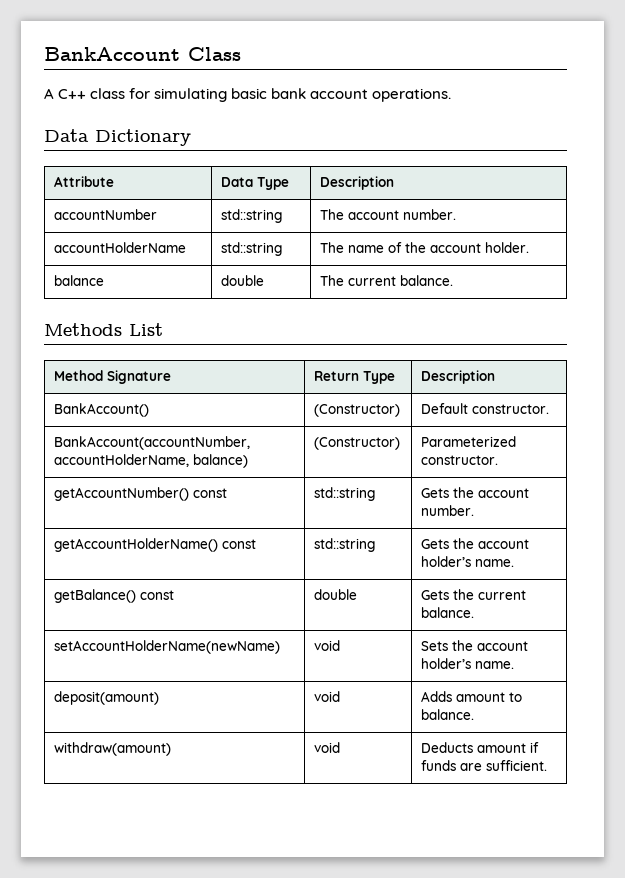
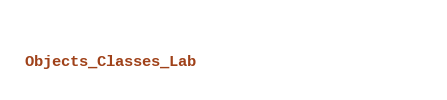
- BankAccount Class
- A C++ class for simulating basic bank account operations.
- Data Dictionary
- Attribute | Data Type | Description
- accountNumber | std::string | The account number.
- accountHolderName | std::string | The name of the account holder.
- balance | double | The current balance.
- Methods List
- Method Signature | Return Type | Description
- BankAccount() | (Constructor) | Default constructor.
- BankAccount(accountNumber, accountHolderName, balance) | (Constructor) | Parameterized constructor.
- getAccountNumber() const | std::string | Gets the account number.
- getAccountHolderName() const | std::string | Gets the account holder’s name.
- getBalance() const | double | Gets the current balance.
- setAccountHolderName(newName) | void | Sets the account holder’s name.
- deposit(amount) | void | Adds amount to balance.
- withdraw(amount) | void | Deducts amount if funds are sufficient.
+ Objects_Classes_Lab

